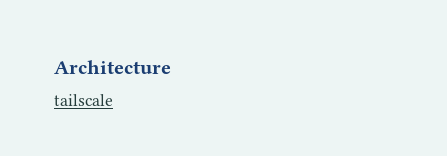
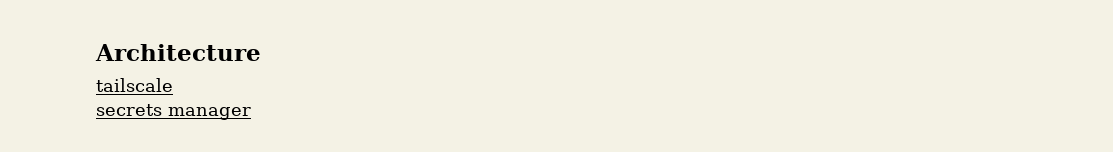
+ secrets manager

